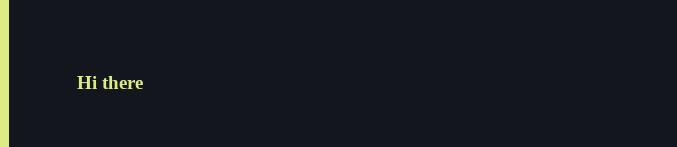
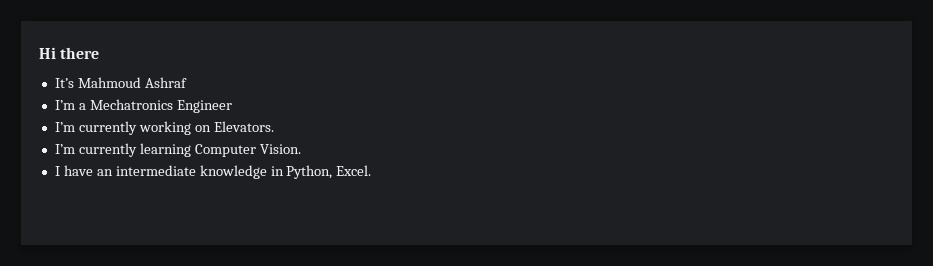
+ It’s Mahmoud Ashraf
+ I’m a Mechatronics Engineer
+ I’m currently working on Elevators.
+ I’m currently learning Computer Vision.
+ I have an intermediate knowledge in Python, Excel.

